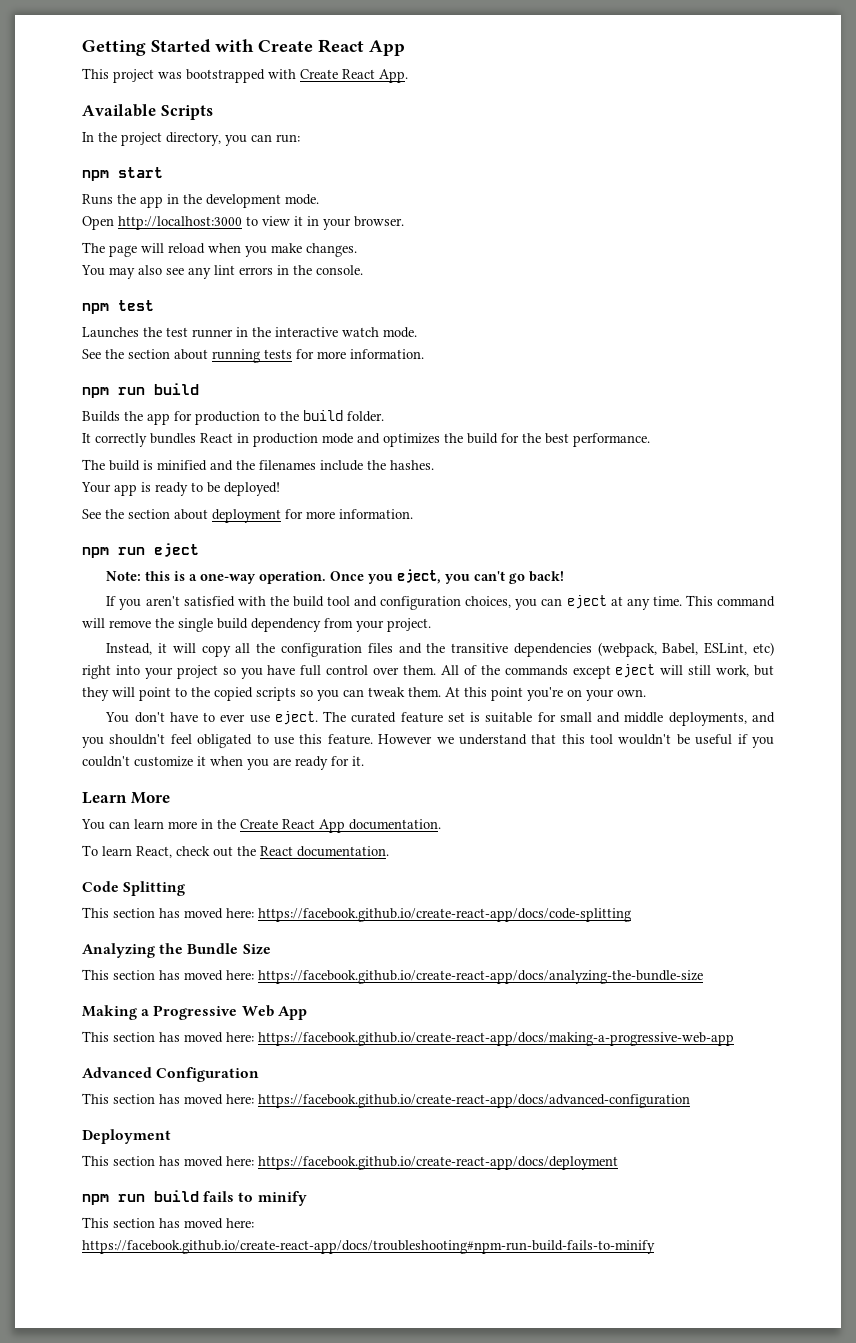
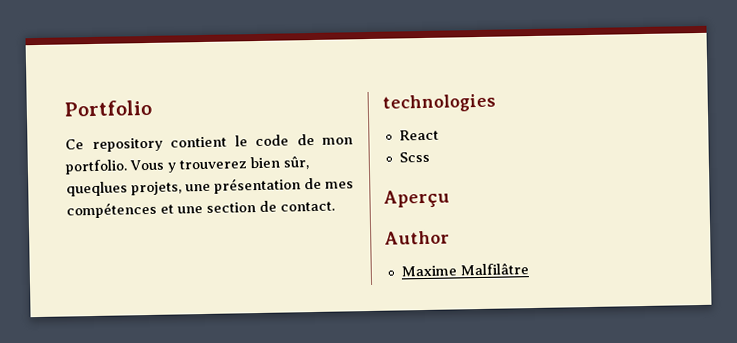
- Getting Started with Create React App
- This project was bootstrapped with Create React App.
- Available Scripts
- In the project directory, you can run:
- npm start
- Runs the app in the development mode.
- Open http://localhost:3000 to view it in your browser.
- The page will reload when you make changes.
- You may also see any lint errors in the console.
- npm test
- Launches the test runner in the interactive watch mode.
- See the section about running tests for more information.
- npm run build
- Builds the app for production to the build folder.
- It correctly bundles React in production mode and optimizes the build for the best performance.
- The build is minified and the filenames include the hashes.
- Your app is ready to be deployed!
- See the section about deployment for more information.
- npm run eject
- Note: this is a one-way operation. Once you eject, you can't go back!
- If you aren't satisfied with the build tool and configuration choices, you can eject at any time. This command will remove the single build dependency from your project.
- Instead, it will copy all the configuration files and the transitive dependencies (webpack, Babel, ESLint, etc) right into your project so you have full control over them. All of the commands except eject will still work, but they will point to the copied scripts so you can tweak them. At this point you're on your own.
- You don't have to ever use eject. The curated feature set is suitable for small and middle deployments, and you shouldn't feel obligated to use this feature. However we understand that this tool wouldn't be useful if you couldn't customize it when you are ready for it.
- Learn More
- You can learn more in the Create React App documentation.
- To learn React, check out the React documentation.
- Code Splitting
- This section has moved here: https://facebook.github.io/create-react-app/docs/code-splitting
- Analyzing the Bundle Size
- This section has moved here: https://facebook.github.io/create-react-app/docs/analyzing-the-bundle-size
- Making a Progressive Web App
- This section has moved here: https://facebook.github.io/create-react-app/docs/making-a-progressive-web-app
- Advanced Configuration
- This section has moved here: https://facebook.github.io/create-react-app/docs/advanced-configuration
- Deployment
- This section has moved here: https://facebook.github.io/create-react-app/docs/deployment
- npm run build fails to minify
- This section has moved here: https://facebook.github.io/create-react-app/docs/troubleshooting#npm-run-build-fails-to-minify
+ Portfolio
+ Ce repository contient le code de mon portfolio. Vous y trouverez bien sûr, queqlues projets, une présentation de mes compétences et une section de contact.
+ technologies
+ React
+ Scss
+ Aperçu
+ Author
+ Maxime Malfilâtre

